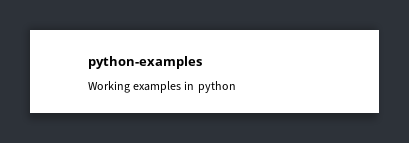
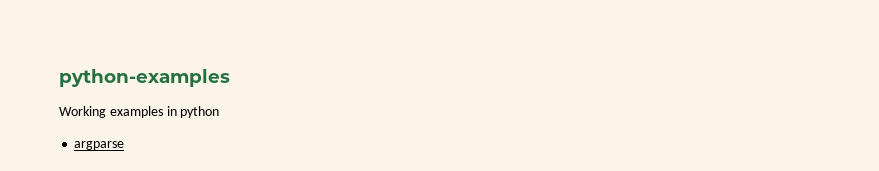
+ argparse

